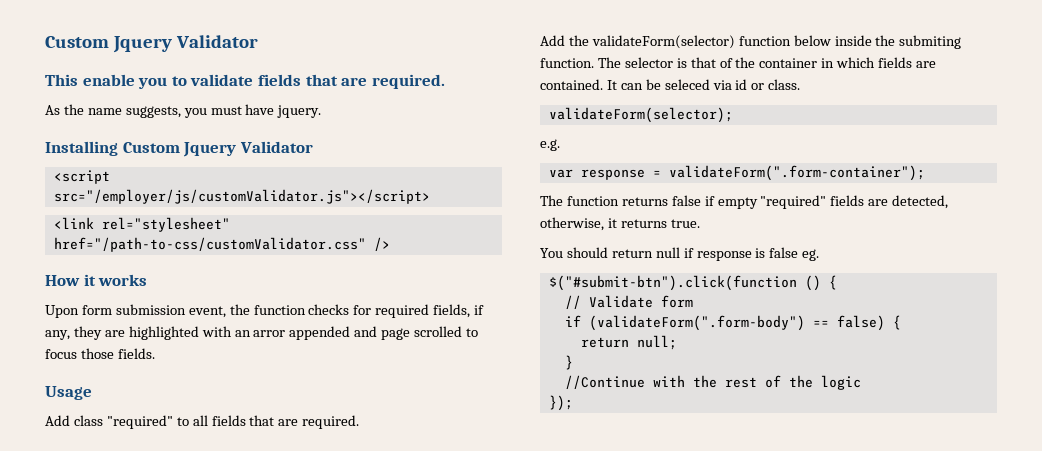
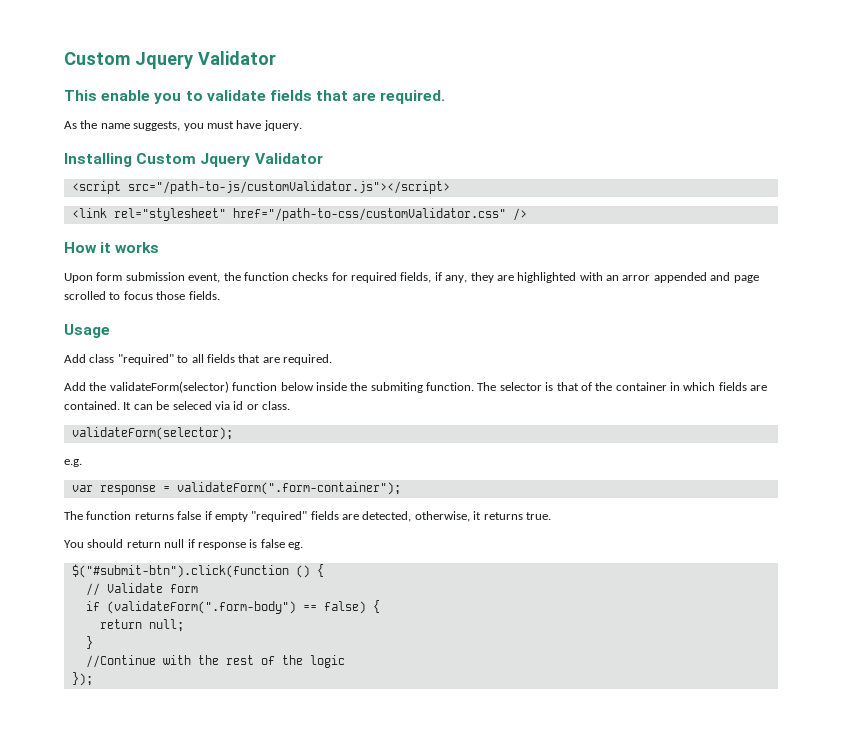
- <script src="/employer/js/customValidator.js"></script>
+ <script src="/path-to-js/customValidator.js"></script>

